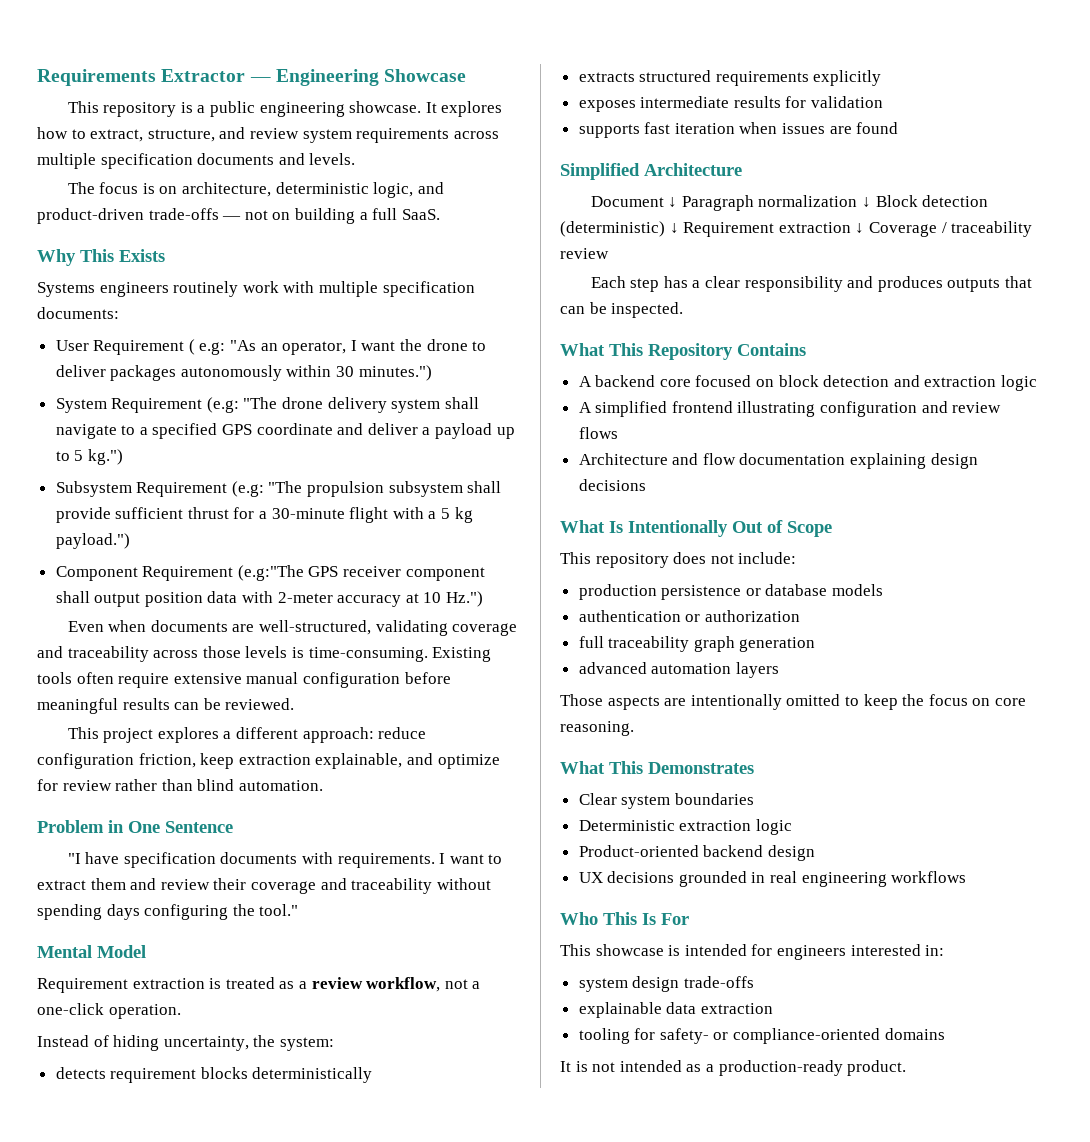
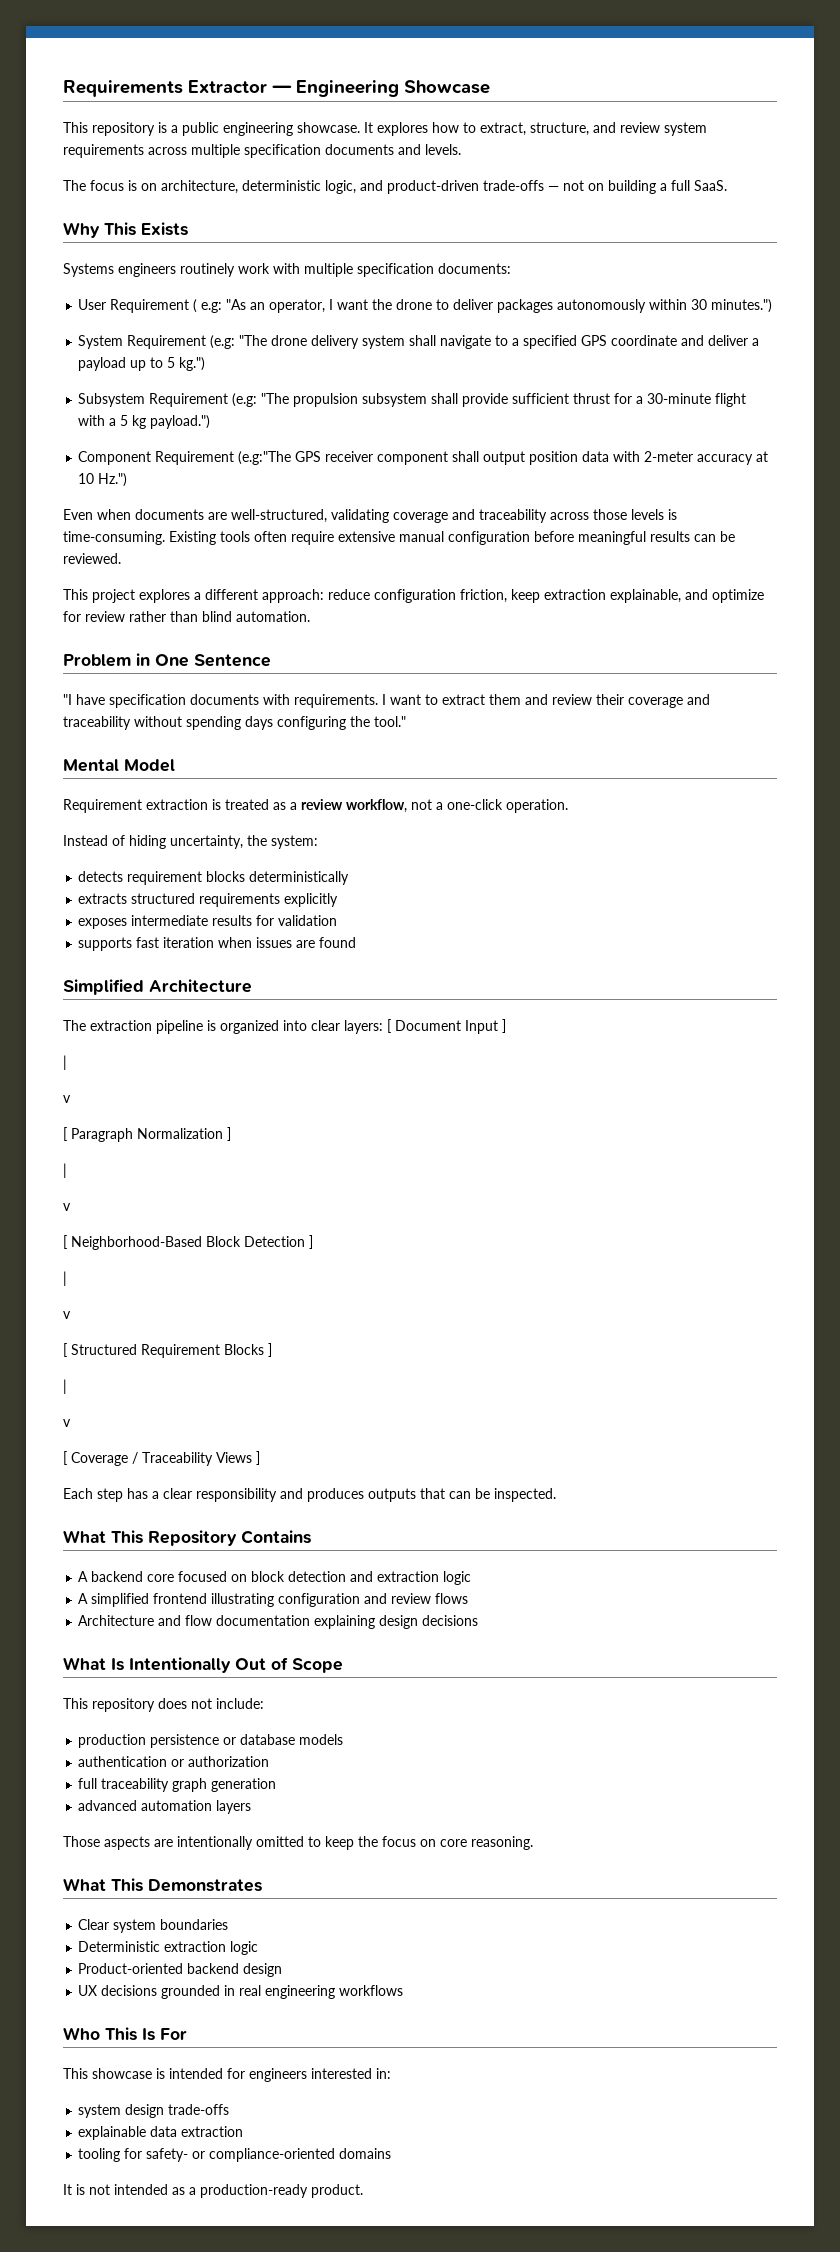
- Document ↓ Paragraph normalization ↓ Block detection (deterministic) ↓ Requirement extraction ↓ Coverage / traceability review
+ The extraction pipeline is organized into clear layers: [ Document Input ]
+ |
+ v
+ [ Paragraph Normalization ]
+ |
+ v
+ [ Neighborhood-Based Block Detection ]
+ |
+ v
+ [ Structured Requirement Blocks ]
+ |
+ v
+ [ Coverage / Traceability Views ]

